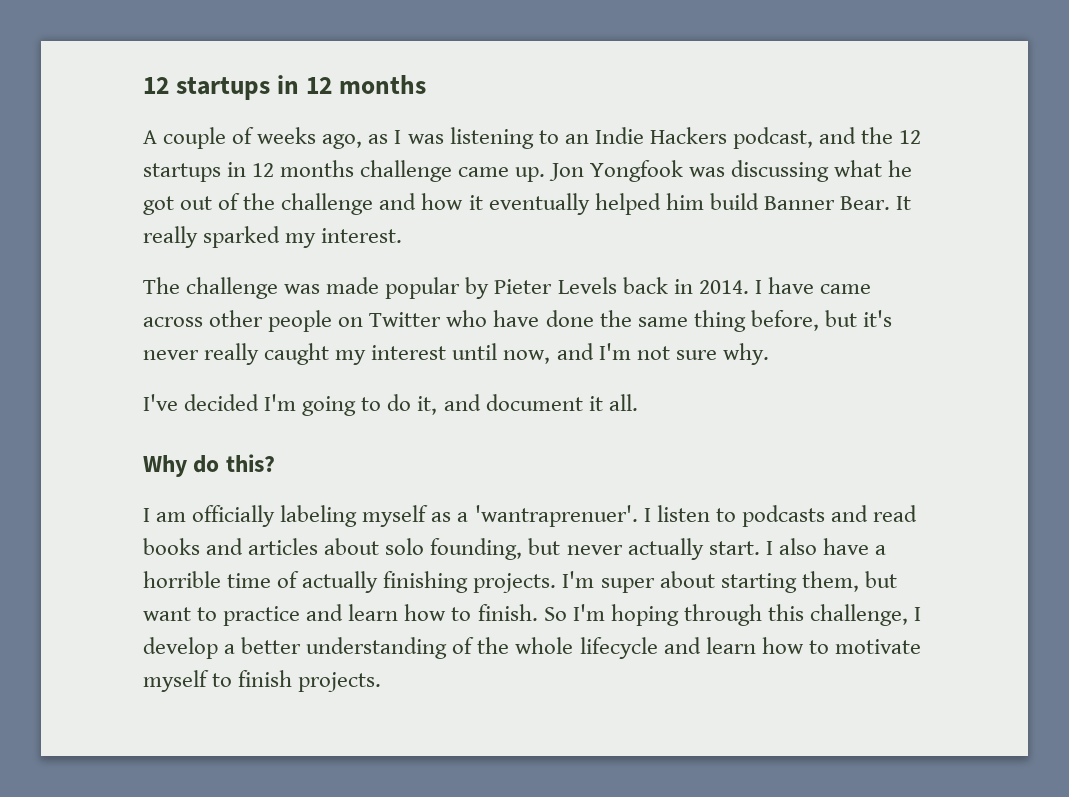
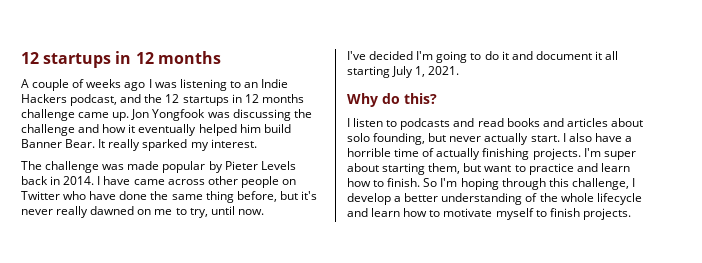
- A couple of weeks ago, as I was listening to an Indie Hackers podcast, and the 12 startups in 12 months challenge came up.
+ A couple of weeks ago I was listening to an Indie Hackers podcast, and the 12 startups in 12 months challenge came up.
- Jon Yongfook was discussing what he got out of the challenge and how it eventually helped him build Banner Bear.
+ Jon Yongfook was discussing the challenge and how it eventually helped him build Banner Bear.
- I have came across other people on Twitter who have done the same thing before, but it's never really caught my interest until now, and I'm not sure why.
+ I have came across other people on Twitter who have done the same thing before, but it's never really dawned on me to try, until now.
- I've decided I'm going to do it, and document it all.
+ I've decided I'm going to do it and document it all starting July 1, 2021.
- I am officially labeling myself as a 'wantraprenuer'. I listen to podcasts and read books and articles about solo founding, but never actually start.
+ I listen to podcasts and read books and articles about solo founding, but never actually start.

